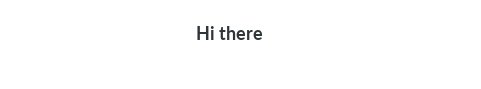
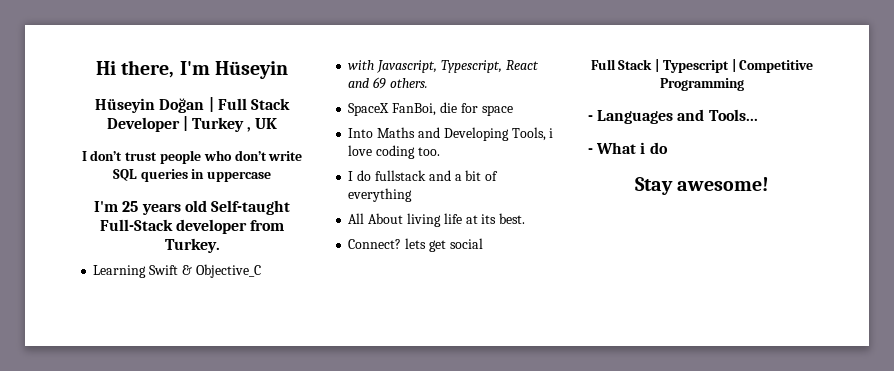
- Hi there
+ Hi there, I'm Hüseyin
+ Hüseyin Doğan | Full Stack Developer | Turkey , UK
+ I don’t trust people who don’t write SQL queries in uppercase
+ I'm 25 years old Self-taught Full-Stack developer from Turkey.
+ Learning Swift & Objective_C
+ with Javascript, Typescript, React and 69 others.
+ SpaceX FanBoi, die for space
+ Into Maths and Developing Tools, i love coding too.
+ I do fullstack and a bit of everything
+ All About living life at its best.
+ Connect? lets get social
+ Full Stack | Typescript | Competitive Programming
+ - Languages and Tools...
+ - What i do
+ Stay awesome!

